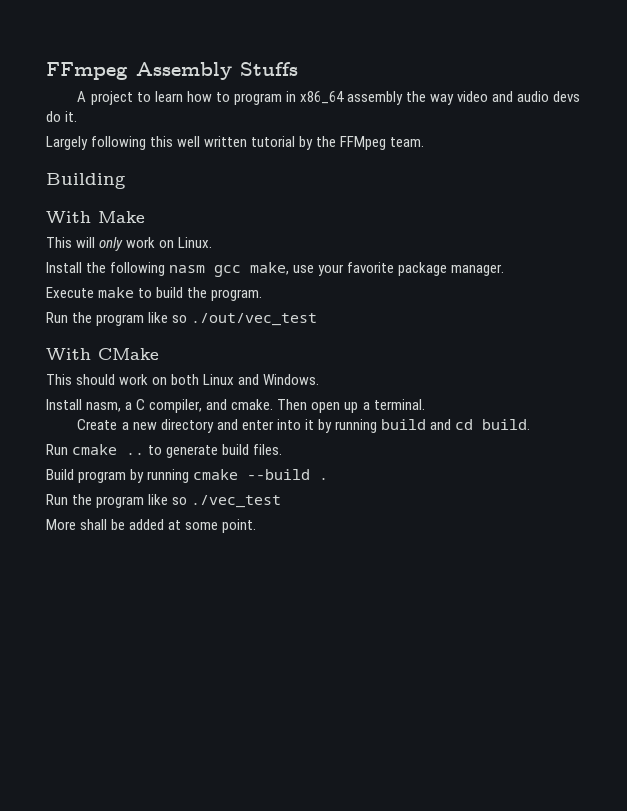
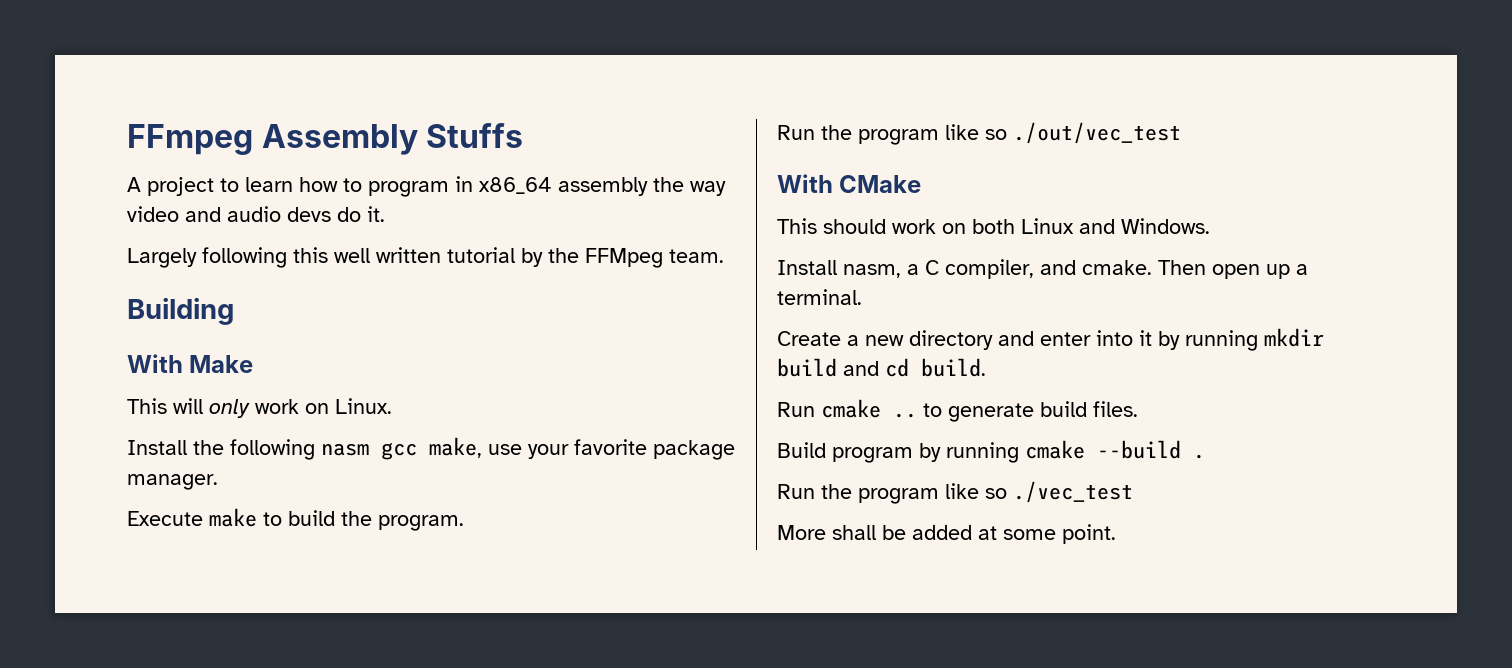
- Create a new directory and enter into it by running build and cd build.
+ Create a new directory and enter into it by running mkdir build and cd build.

